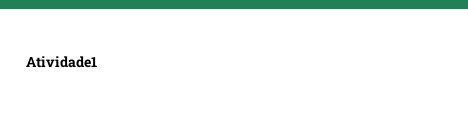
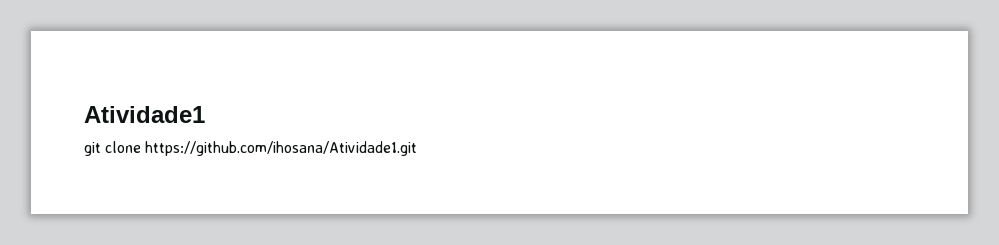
+ git clone https://github.com/ihosana/Atividade1.git

